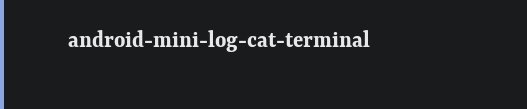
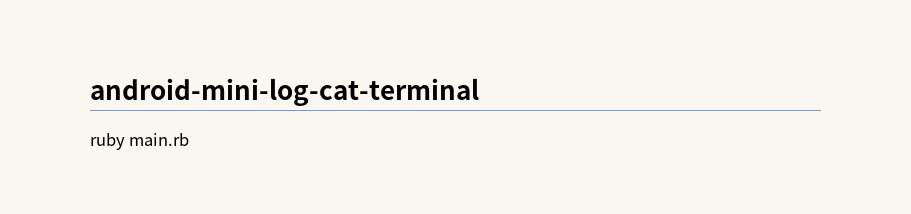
+ ruby main.rb

